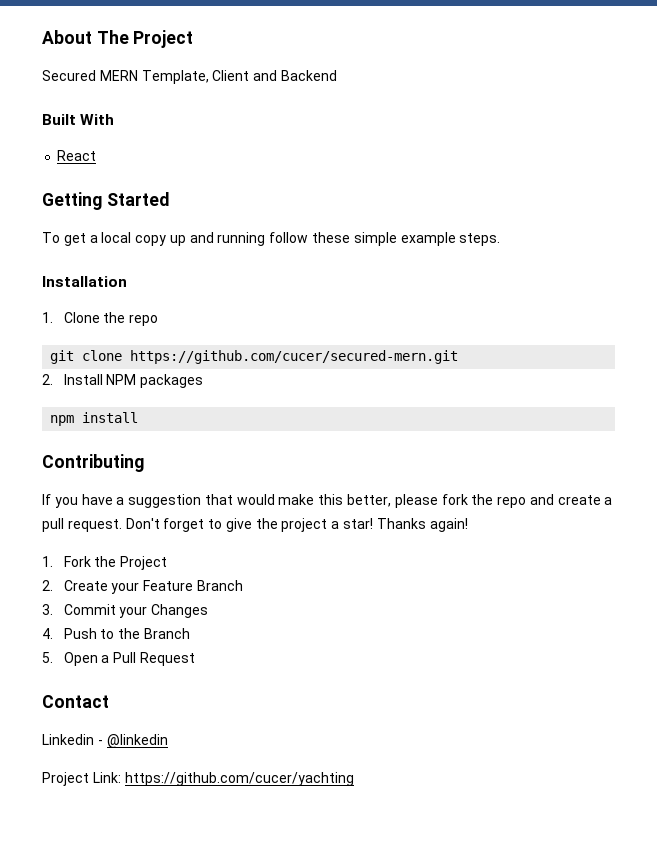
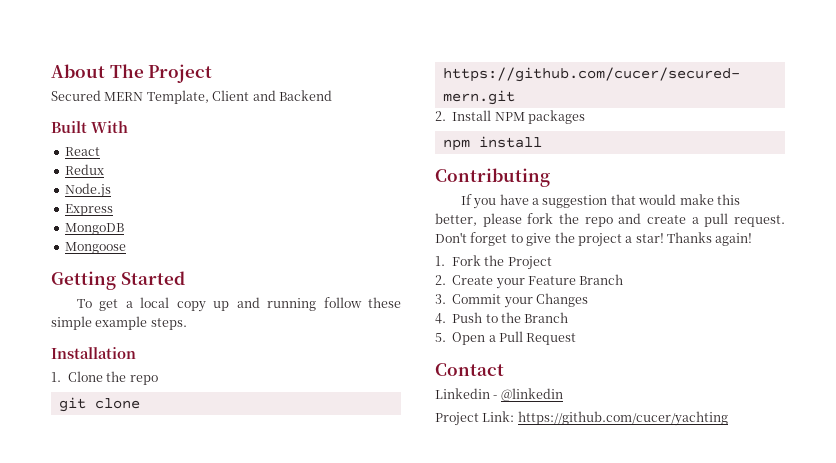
+ Redux
+ Node.js
+ Express
+ MongoDB
+ Mongoose

